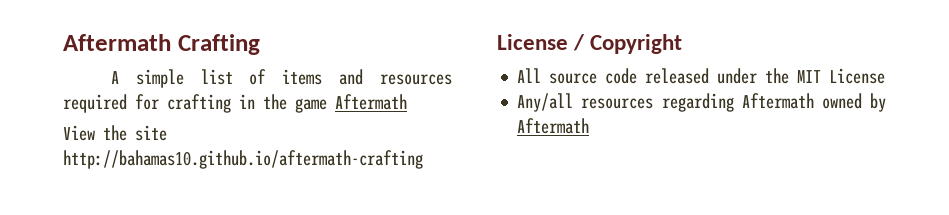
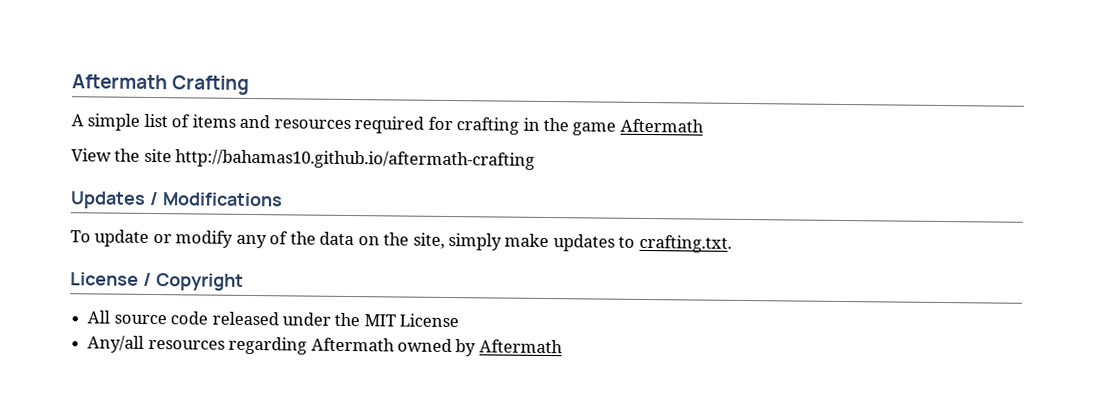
+ Updates / Modifications
+ To update or modify any of the data on the site, simply make updates to crafting.txt.

